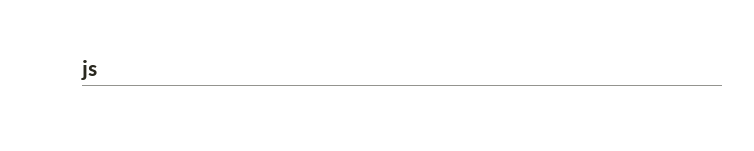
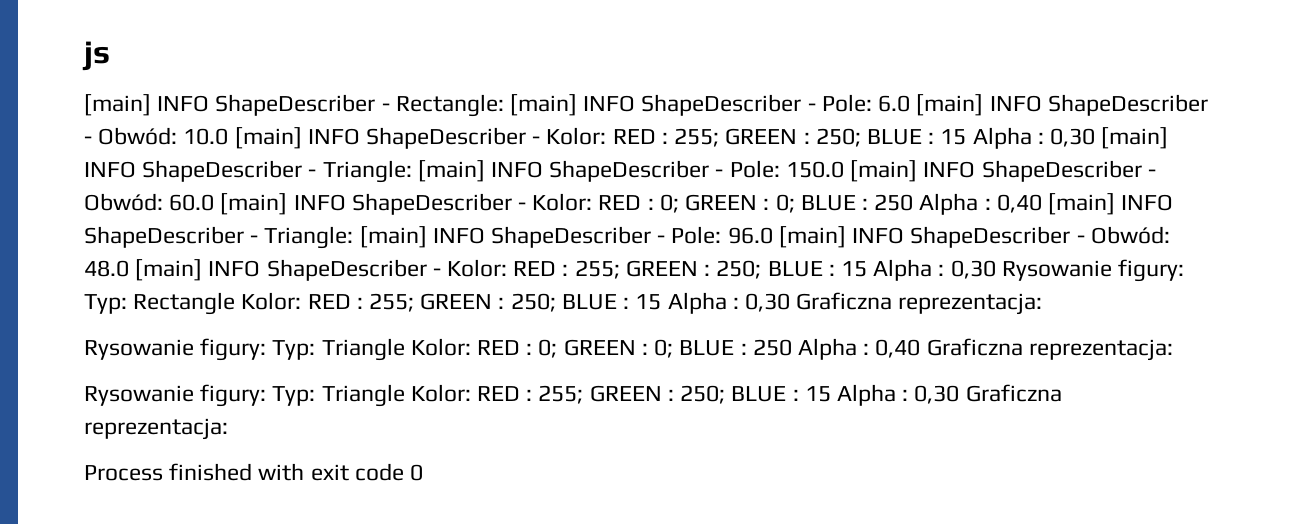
+ [main] INFO ShapeDescriber - Rectangle: [main] INFO ShapeDescriber - Pole: 6.0 [main] INFO ShapeDescriber - Obwód: 10.0 [main] INFO ShapeDescriber - Kolor: RED : 255; GREEN : 250; BLUE : 15 Alpha : 0,30 [main] INFO ShapeDescriber - Triangle: [main] INFO ShapeDescriber - Pole: 150.0 [main] INFO ShapeDescriber - Obwód: 60.0 [main] INFO ShapeDescriber - Kolor: RED : 0; GREEN : 0; BLUE : 250 Alpha : 0,40 [main] INFO ShapeDescriber - Triangle: [main] INFO ShapeDescriber - Pole: 96.0 [main] INFO ShapeDescriber - Obwód: 48.0 [main] INFO ShapeDescriber - Kolor: RED : 255; GREEN : 250; BLUE : 15 Alpha : 0,30 Rysowanie figury: Typ: Rectangle Kolor: RED : 255; GREEN : 250; BLUE : 15 Alpha : 0,30 Graficzna reprezentacja:
+ Rysowanie figury: Typ: Triangle Kolor: RED : 0; GREEN : 0; BLUE : 250 Alpha : 0,40 Graficzna reprezentacja:
+ Rysowanie figury: Typ: Triangle Kolor: RED : 255; GREEN : 250; BLUE : 15 Alpha : 0,30 Graficzna reprezentacja:
+ Process finished with exit code 0

